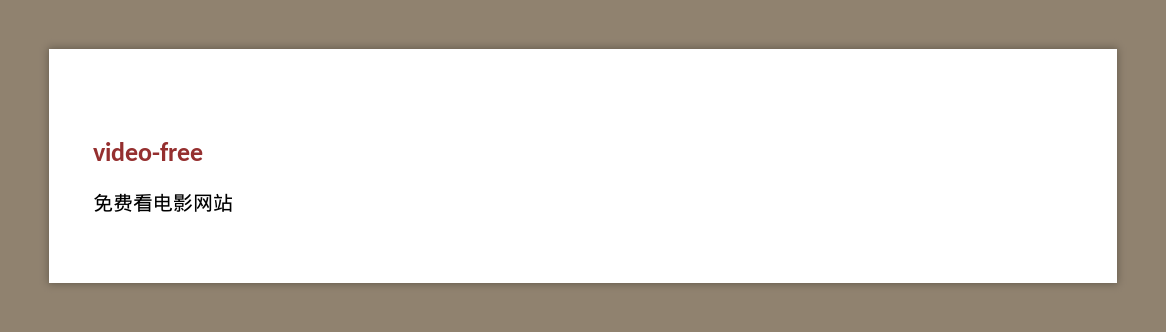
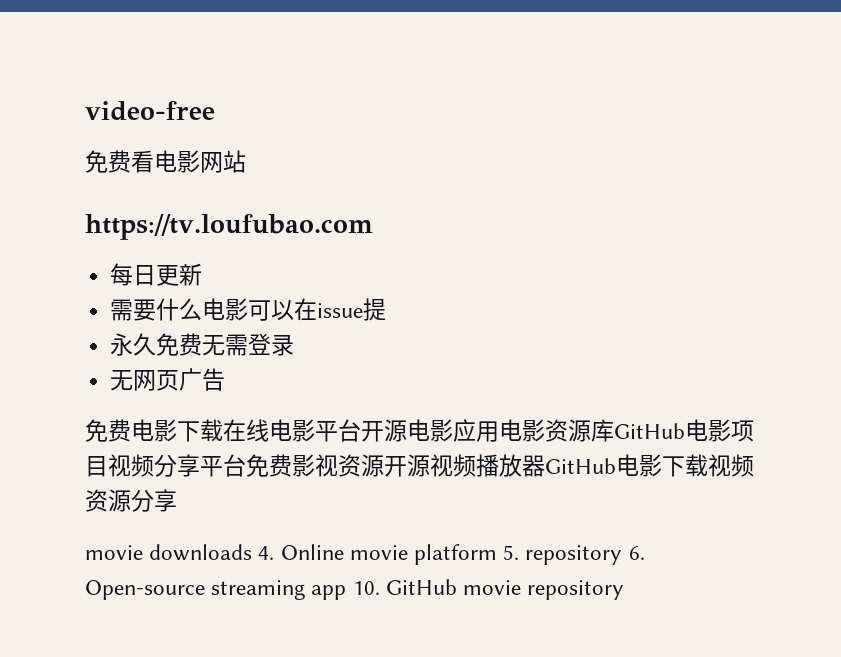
+ https://tv.loufubao.com
+ 每日更新
+ 需要什么电影可以在issue提
+ 永久免费无需登录
+ 无网页广告
+ 免费电影下载在线电影平台开源电影应用电影资源库GitHub电影项目视频分享平台免费影视资源开源视频播放器GitHub电影下载视频资源分享
+ movie downloads 4. Online movie platform 5. repository 6. Open-source streaming app 10. GitHub movie repository

